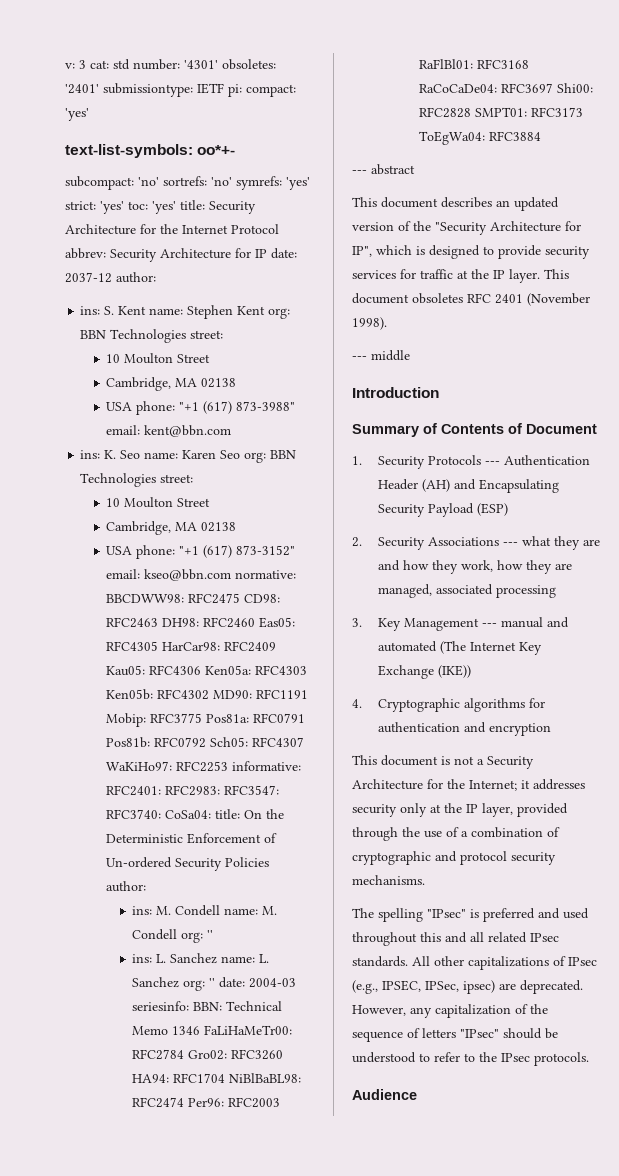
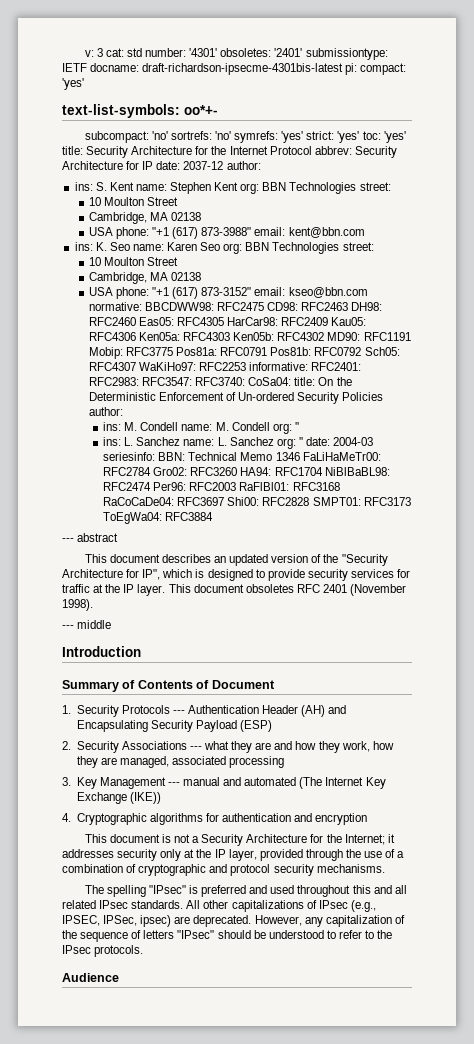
- v: 3 cat: std number: '4301' obsoletes: '2401' submissiontype: IETF pi: compact: 'yes'
+ v: 3 cat: std number: '4301' obsoletes: '2401' submissiontype: IETF docname: draft-richardson-ipsecme-4301bis-latest pi: compact: 'yes'

